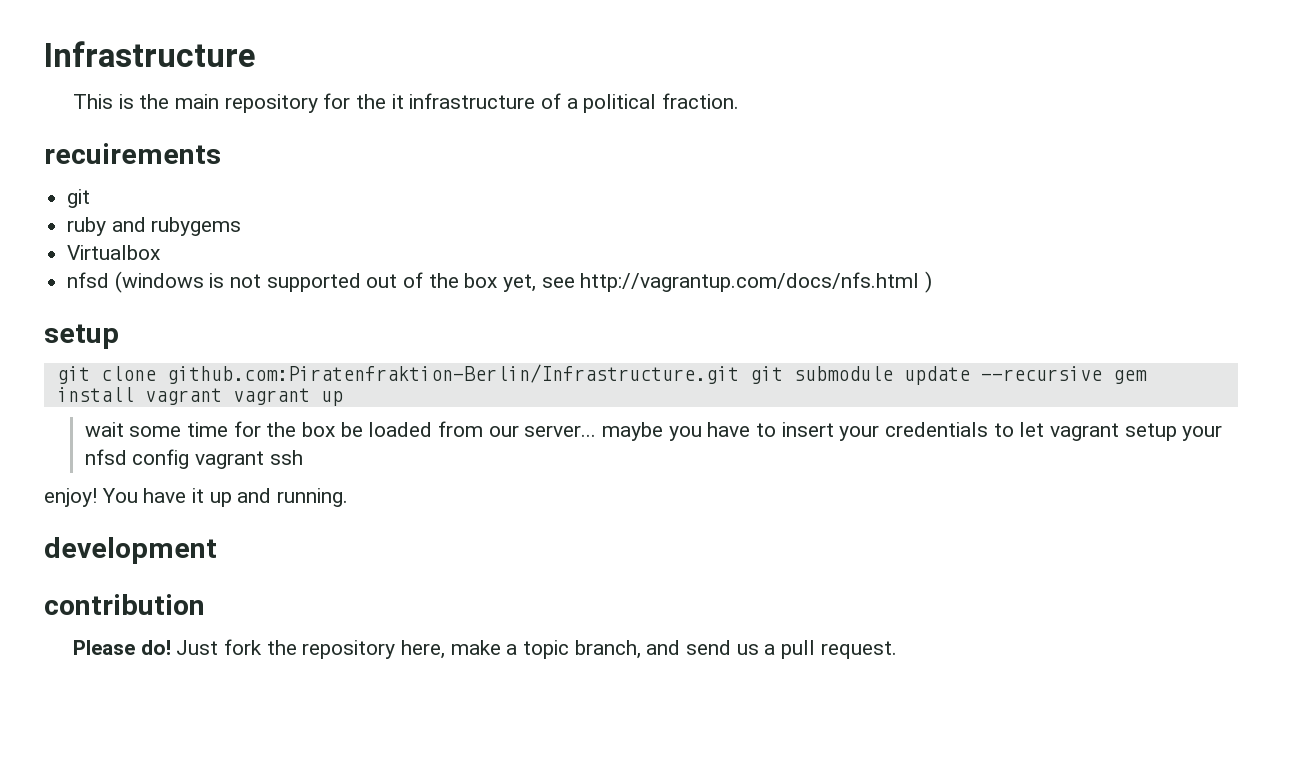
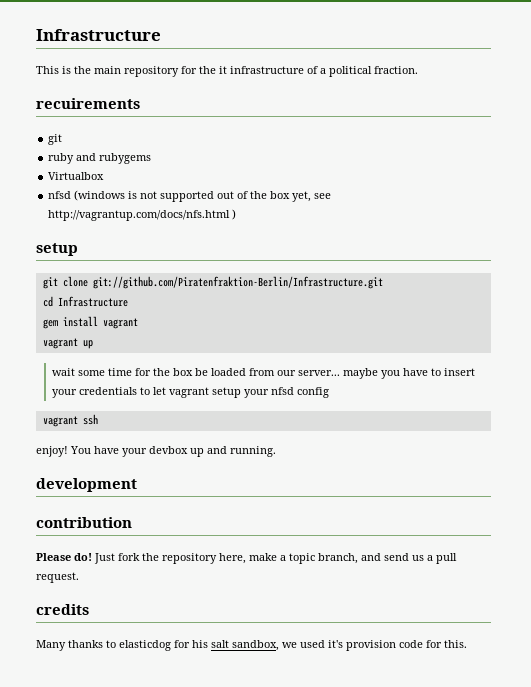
- git clone github.com:Piratenfraktion-Berlin/Infrastructure.git git submodule update --recursive gem install vagrant vagrant up
+ git clone git://github.com/Piratenfraktion-Berlin/Infrastructure.git
+ cd Infrastructure
+ gem install vagrant
+ vagrant up
- wait some time for the box be loaded from our server... maybe you have to insert your credentials to let vagrant setup your nfsd config vagrant ssh
+ wait some time for the box be loaded from our server... maybe you have to insert your credentials to let vagrant setup your nfsd config
+ vagrant ssh
- You have it up and running.
+ You have your devbox up and running.
+ credits
+ Many thanks to elasticdog for his salt sandbox, we used it's provision code for this.

